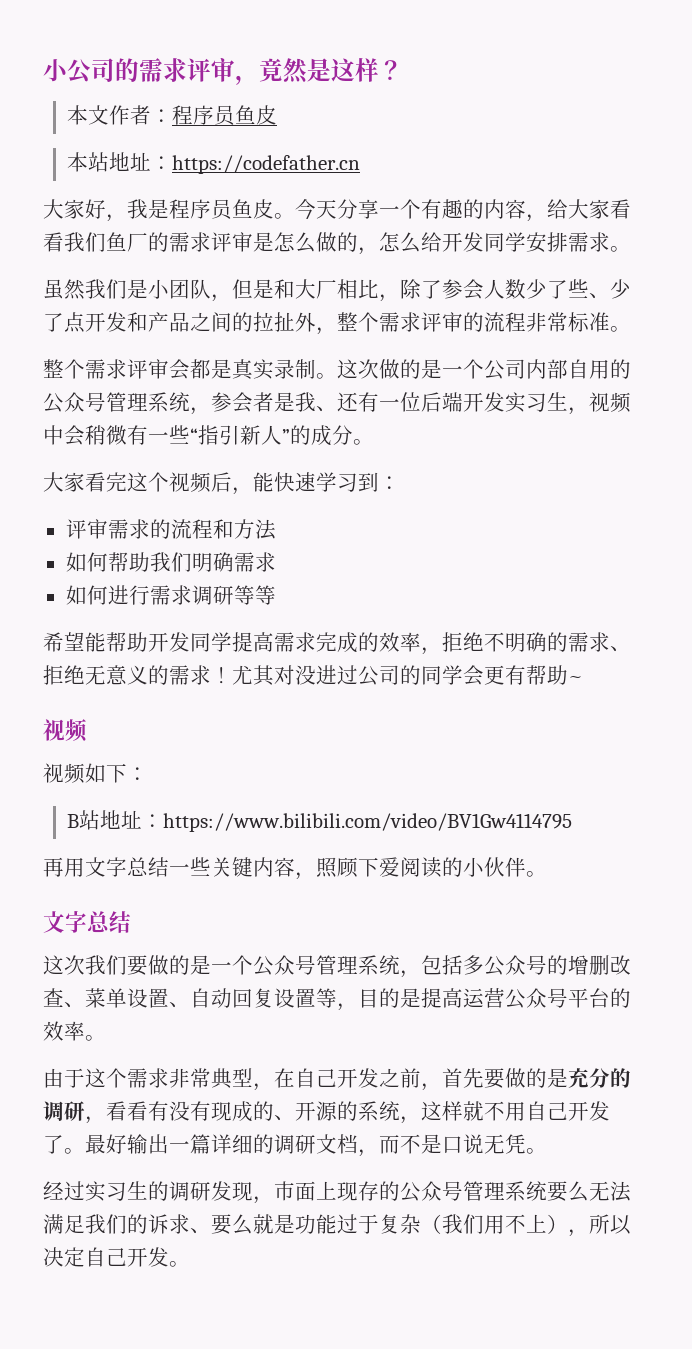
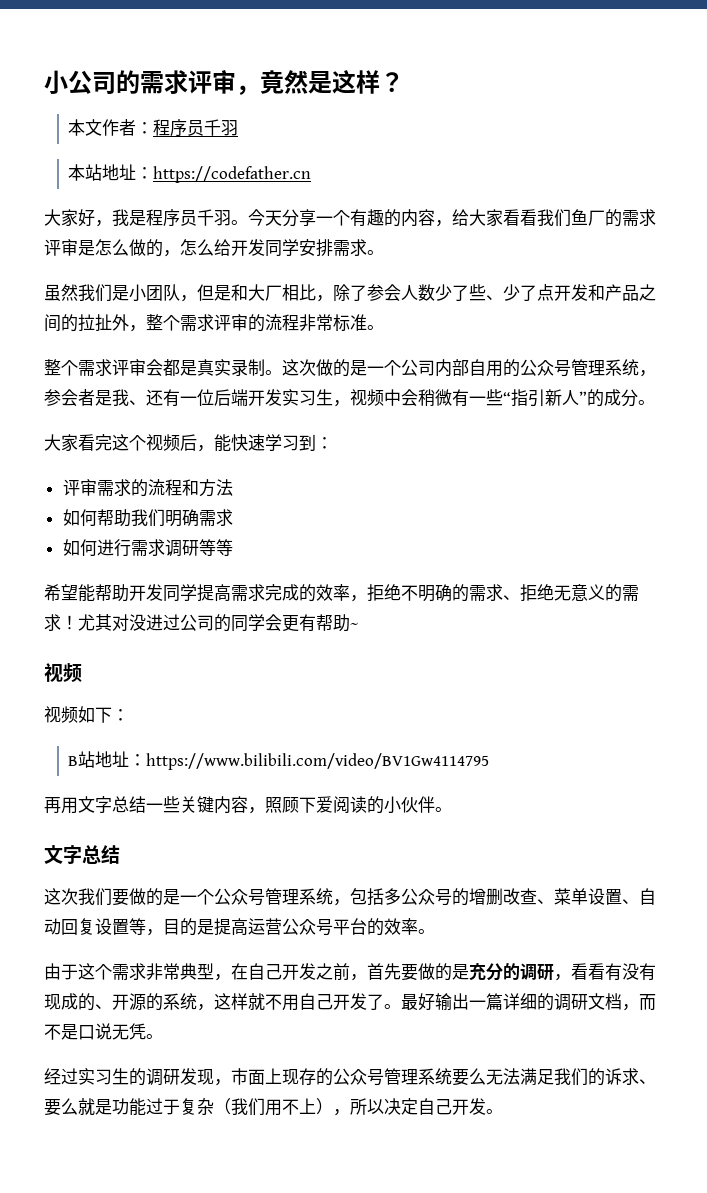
- 本文作者：程序员鱼皮
+ 本文作者：程序员千羽
- 大家好，我是程序员鱼皮。
+ 大家好，我是程序员千羽。

